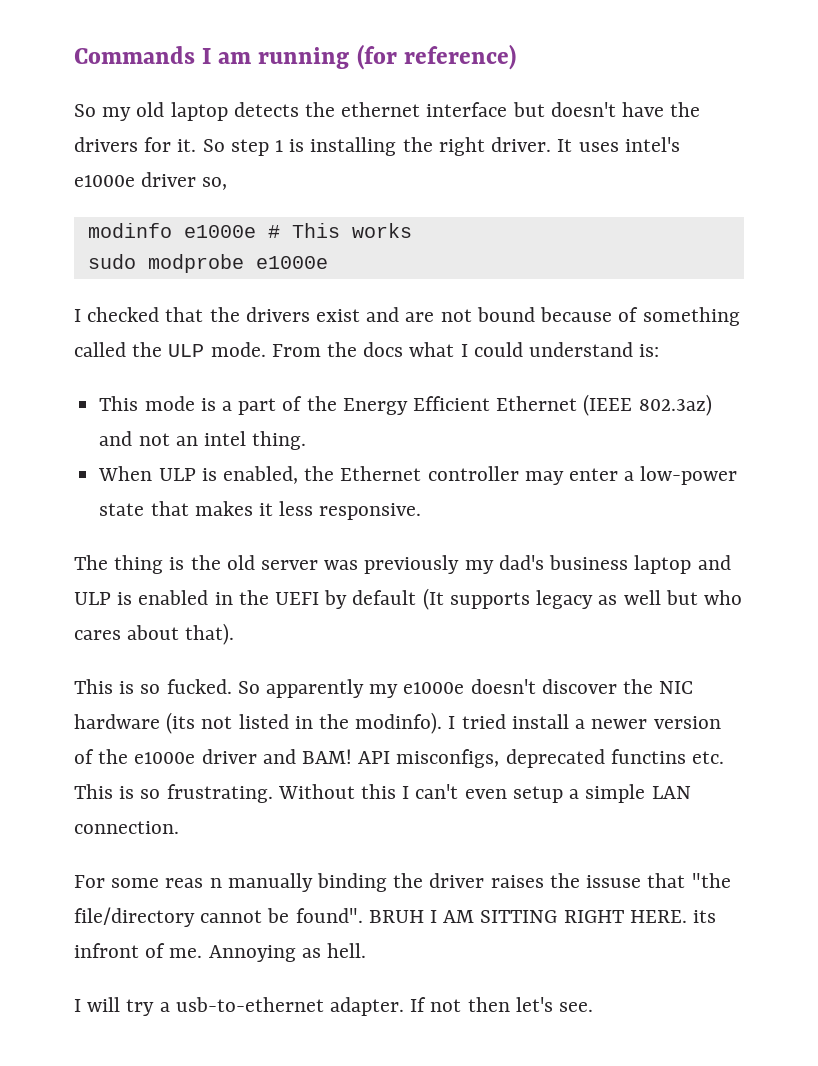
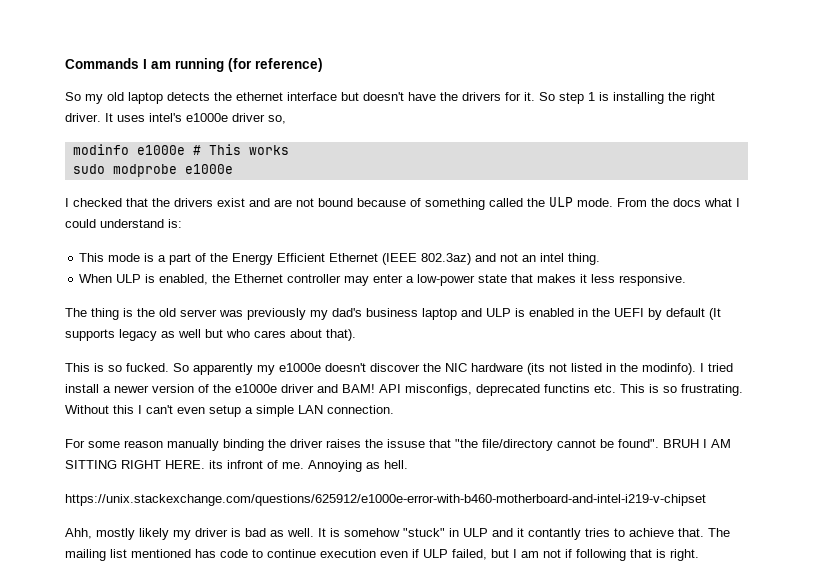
- For some reas n manually binding the driver raises the issuse that "the file/directory cannot be found".
+ For some reason manually binding the driver raises the issuse that "the file/directory cannot be found".
- I will try a usb-to-ethernet adapter. If not then let's see.
+ https://unix.stackexchange.com/questions/625912/e1000e-error-with-b460-motherboard-and-intel-i219-v-chipset
+ Ahh, mostly likely my driver is bad as well. It is somehow "stuck" in ULP and it contantly tries to achieve that. The mailing list mentioned has code to continue execution even if ULP failed, but I am not if following that is right.

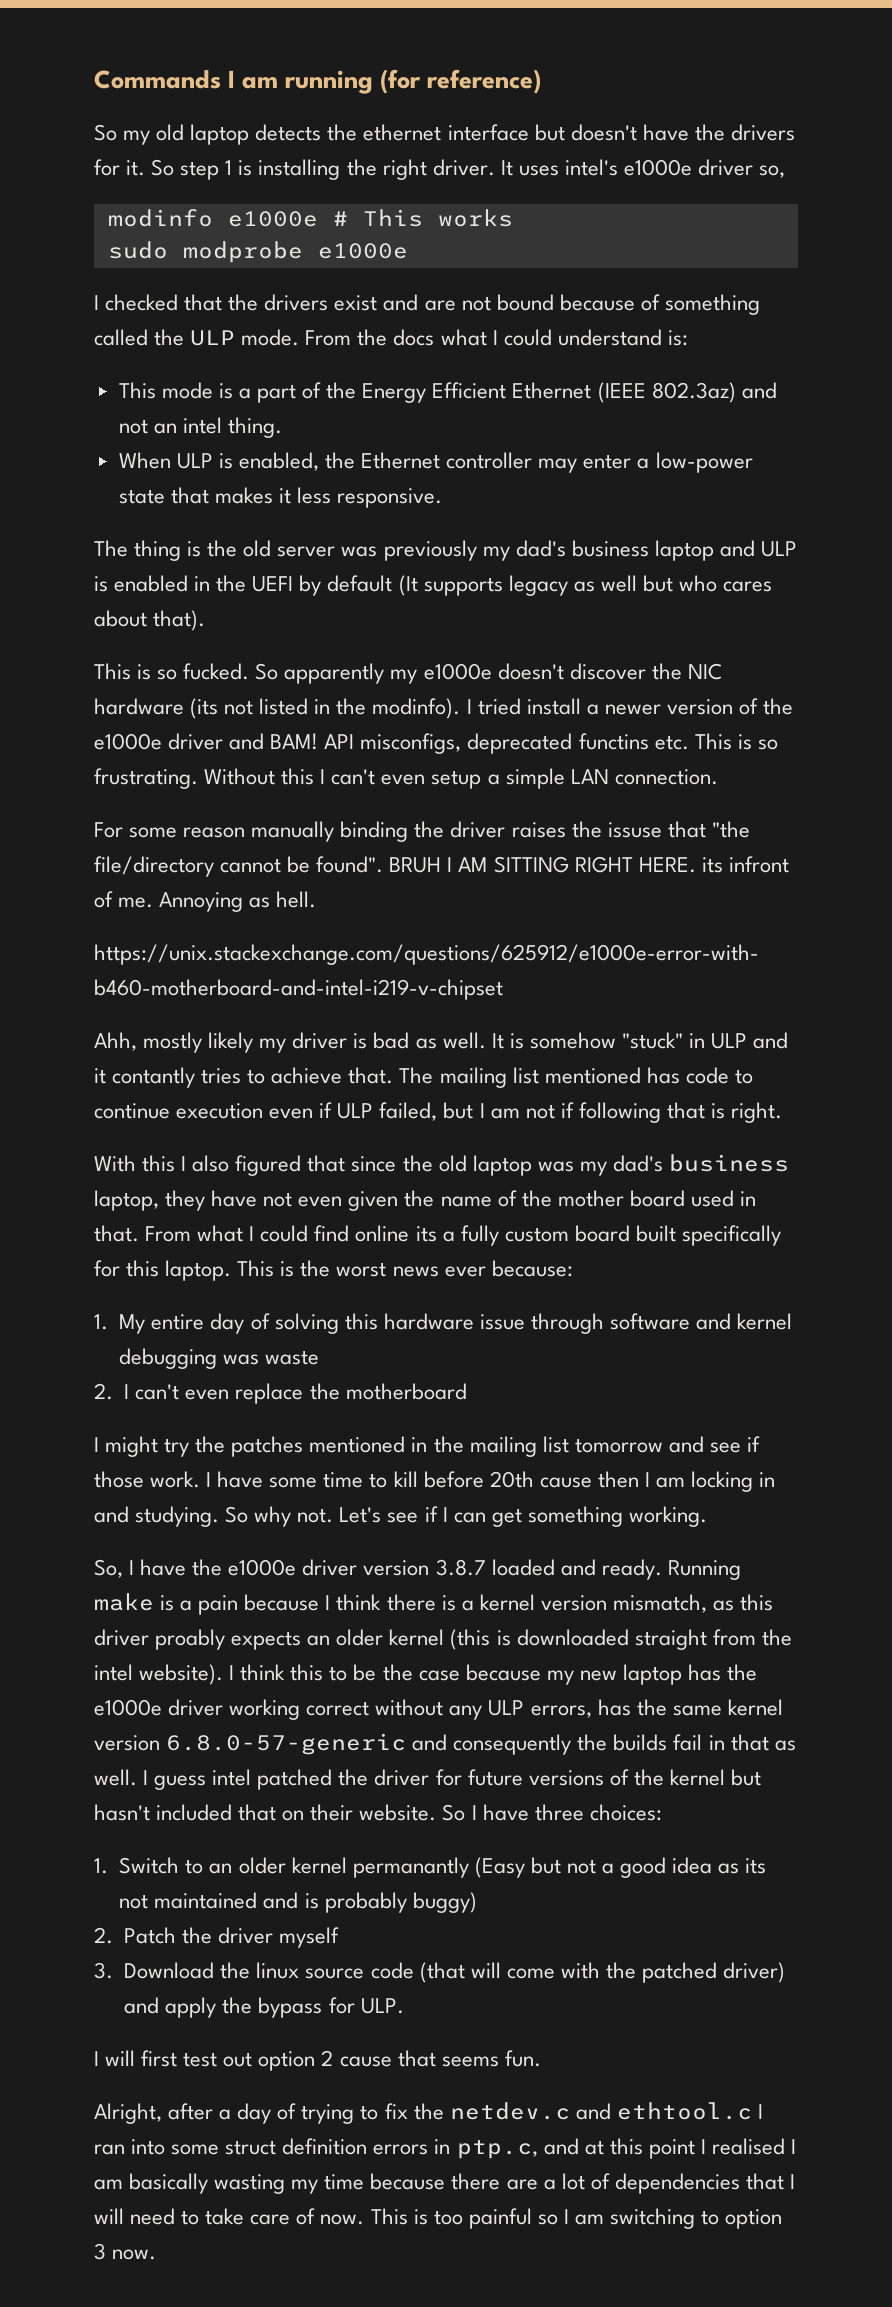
+ With this I also figured that since the old laptop was my dad's business laptop, they have not even given the name of the mother board used in that. From what I could find online its a fully custom board built specifically for this laptop. This is the worst news ever because:
+ 1. My entire day of solving this hardware issue through software and kernel debugging was waste
+ 2. I can't even replace the motherboard
+ I might try the patches mentioned in the mailing list tomorrow and see if those work. I have some time to kill before 20th cause then I am locking in and studying. So why not. Let's see if I can get something working.
+ So, I have the e1000e driver version 3.8.7 loaded and ready. Running make is a pain because I think there is a kernel version mismatch, as this driver proably expects an older kernel (this is downloaded straight from the intel website). I think this to be the case because my new laptop has the e1000e driver working correct without any ULP errors, has the same kernel version 6.8.0-57-generic and consequently the builds fail in that as well. I guess intel patched the driver for future versions of the kernel but hasn't included that on their website. So I have three choices:
+ 1. Switch to an older kernel permanantly (Easy but not a good idea as its not maintained and is probably buggy)
+ 2. Patch the driver myself
+ 3. Download the linux source code (that will come with the patched driver) and apply the bypass for ULP.
+ I will first test out option 2 cause that seems fun.
+ Alright, after a day of trying to fix the netdev.c and ethtool.c I ran into some struct definition errors in ptp.c, and at this point I realised I am basically wasting my time because there are a lot of dependencies that I will need to take care of now. This is too painful so I am switching to option 3 now.

